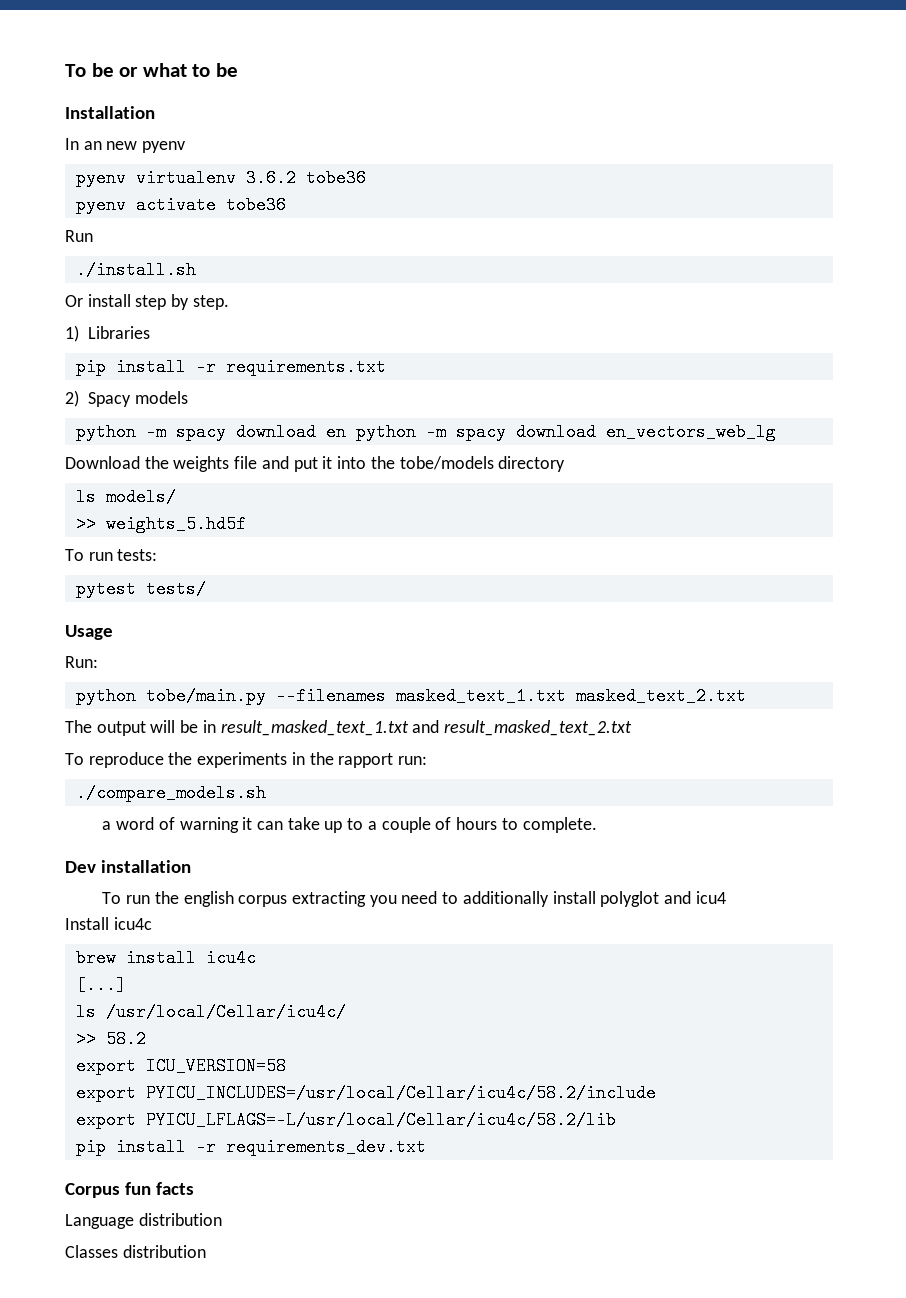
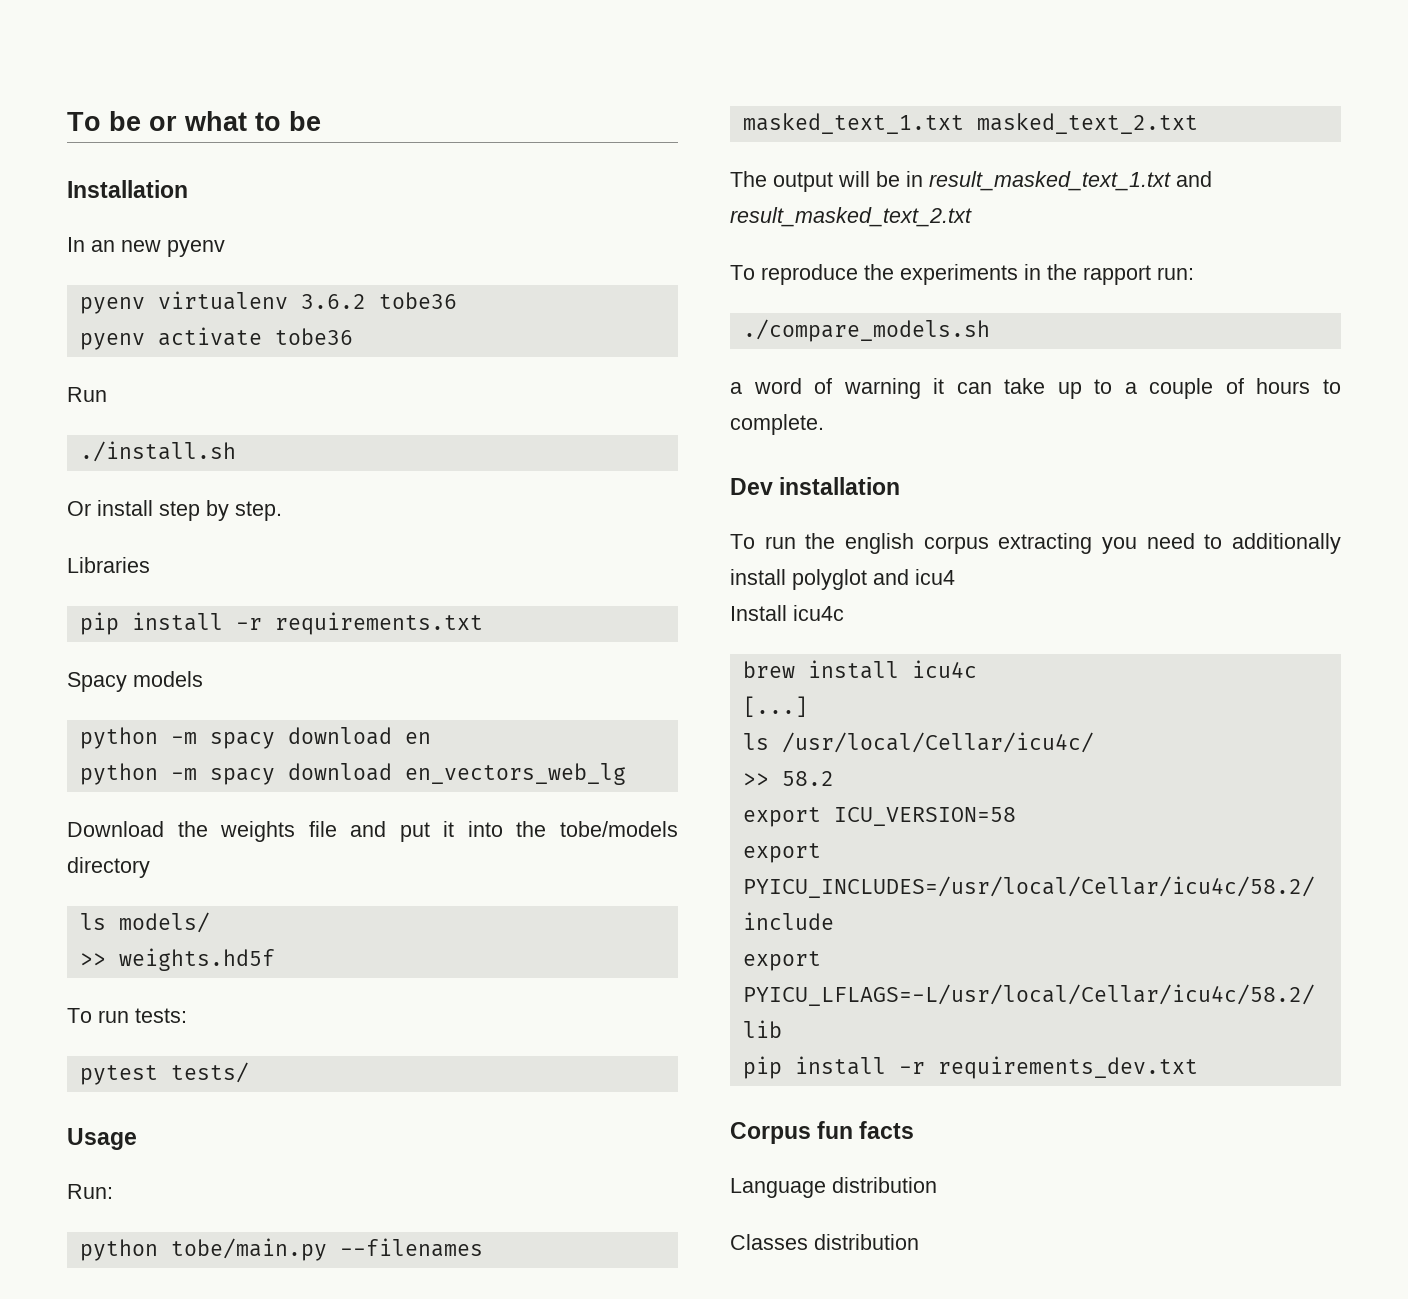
- 1) Libraries
+ Libraries
- 2) Spacy models
+ Spacy models
- python -m spacy download en python -m spacy download en_vectors_web_lg
+ python -m spacy download en
+ python -m spacy download en_vectors_web_lg
- >> weights_5.hd5f
+ >> weights.hd5f

